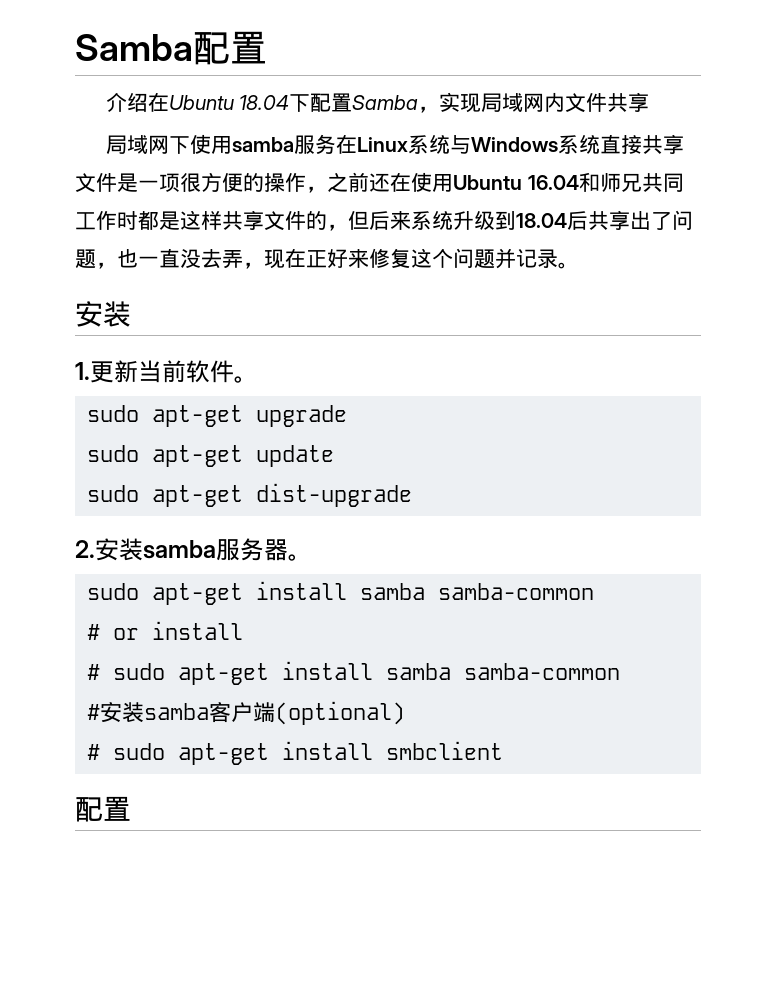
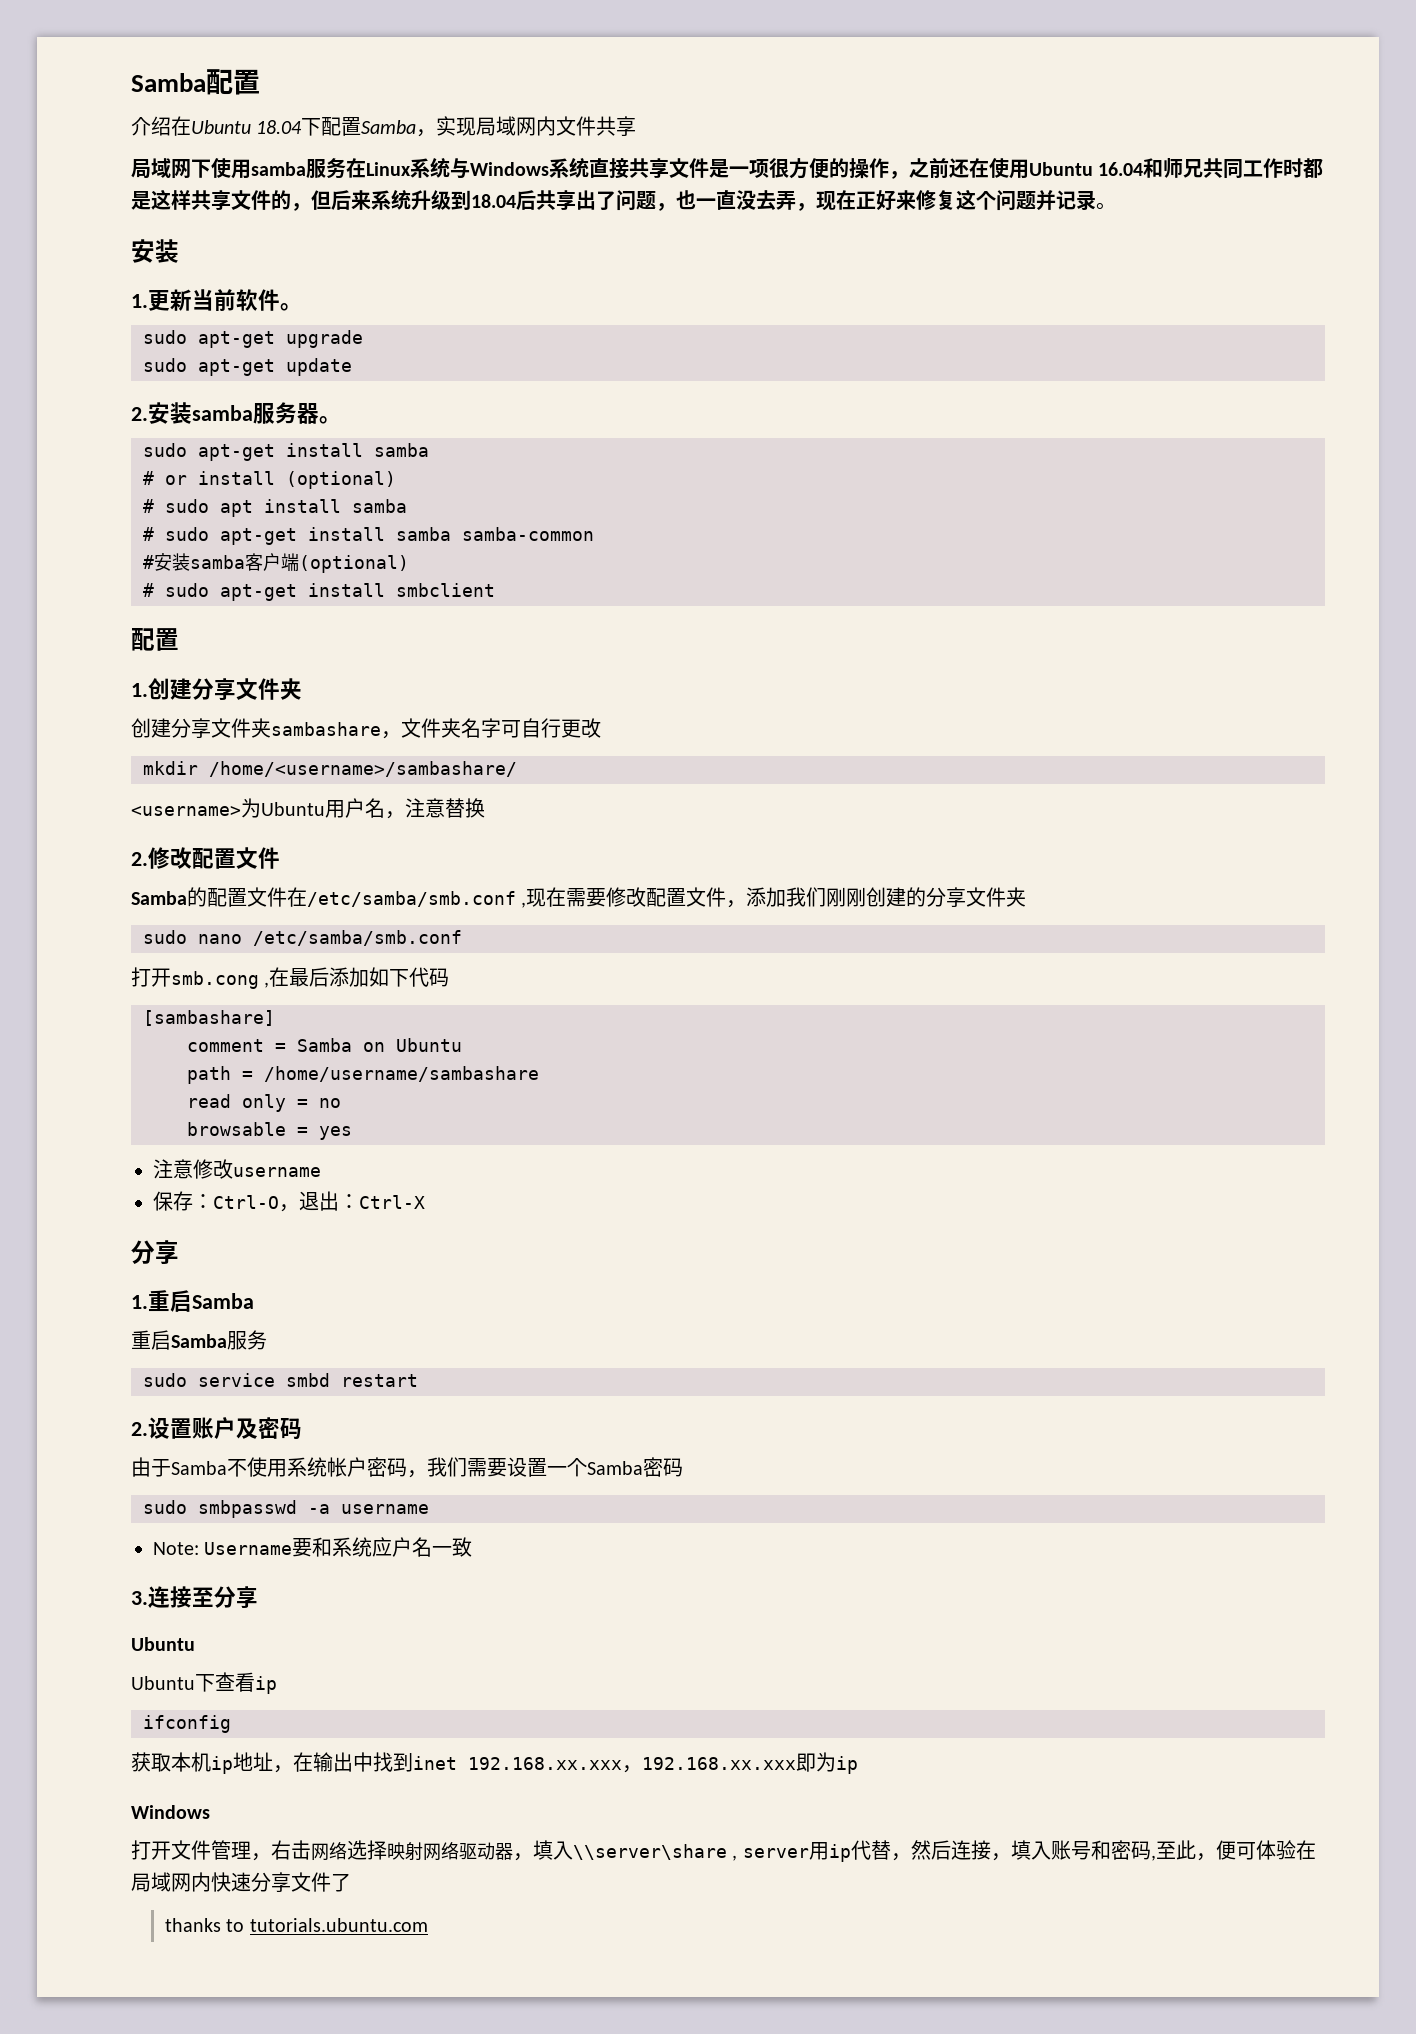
- sudo apt-get dist-upgrade
  2.安装samba服务器。
- sudo apt-get install samba samba-common
+ sudo apt-get install samba
- # or install
+ # or install (optional)
+ # sudo apt install samba
+ 1.创建分享文件夹
+ 创建分享文件夹sambashare，文件夹名字可自行更改
+ mkdir /home/<username>/sambashare/
+ <username>为Ubuntu用户名，注意替换
+ 2.修改配置文件
+ Samba的配置文件在/etc/samba/smb.conf ,现在需要修改配置文件，添加我们刚刚创建的分享文件夹
+ sudo nano /etc/samba/smb.conf
+ 打开smb.cong ,在最后添加如下代码
+ [sambashare]
+ comment = Samba on Ubuntu
+ path = /home/username/sambashare
+ read only = no
+ browsable = yes
+ 注意修改username
+ 保存：Ctrl-O，退出：Ctrl-X
+ 分享
+ 1.重启Samba
+ 重启Samba服务
+ sudo service smbd restart
+ 2.设置账户及密码
+ 由于Samba不使用系统帐户密码，我们需要设置一个Samba密码
+ sudo smbpasswd -a username
+ Note: Username要和系统应户名一致
+ 3.连接至分享
+ Ubuntu
+ Ubuntu下查看ip
+ ifconfig
+ 获取本机ip地址，在输出中找到inet 192.168.xx.xxx，192.168.xx.xxx即为ip
+ Windows
+ 打开文件管理，右击网络选择映射网络驱动器，填入\\server\share , server用ip代替，然后连接，填入账号和密码,至此，便可体验在局域网内快速分享文件了
+ thanks to tutorials.ubuntu.com

